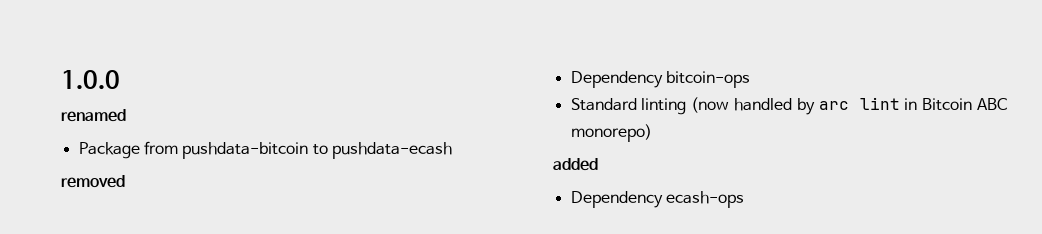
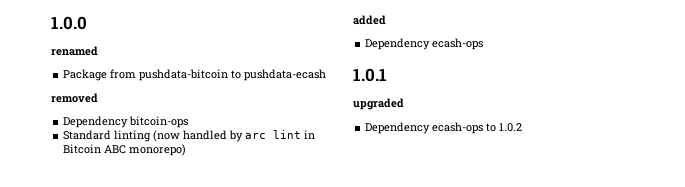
+ 1.0.1
+ upgraded
+ Dependency ecash-ops to 1.0.2

